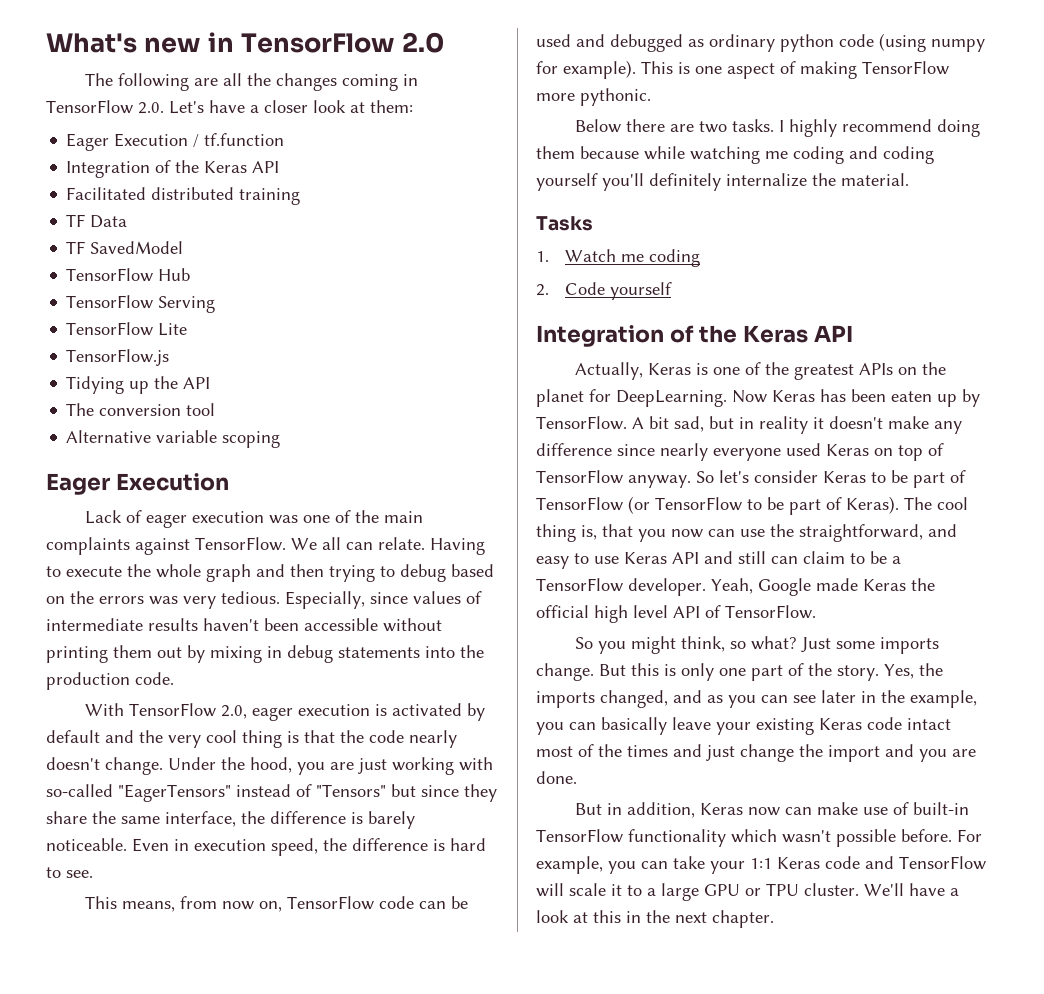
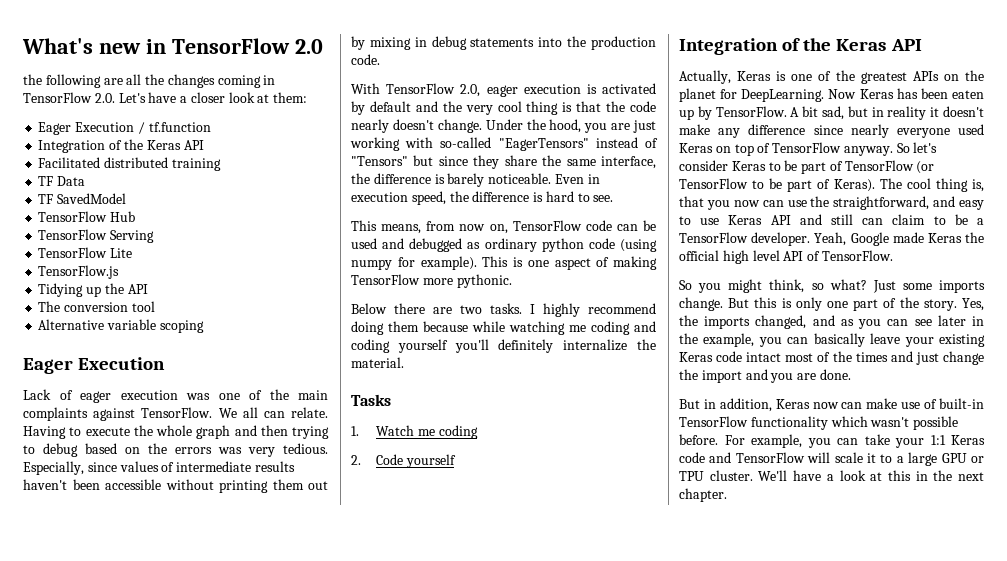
- The following are all the changes coming in TensorFlow 2.0. Let's have a closer look at them:
+ the following are all the changes coming in TensorFlow 2.0. Let's have a closer look at them:

